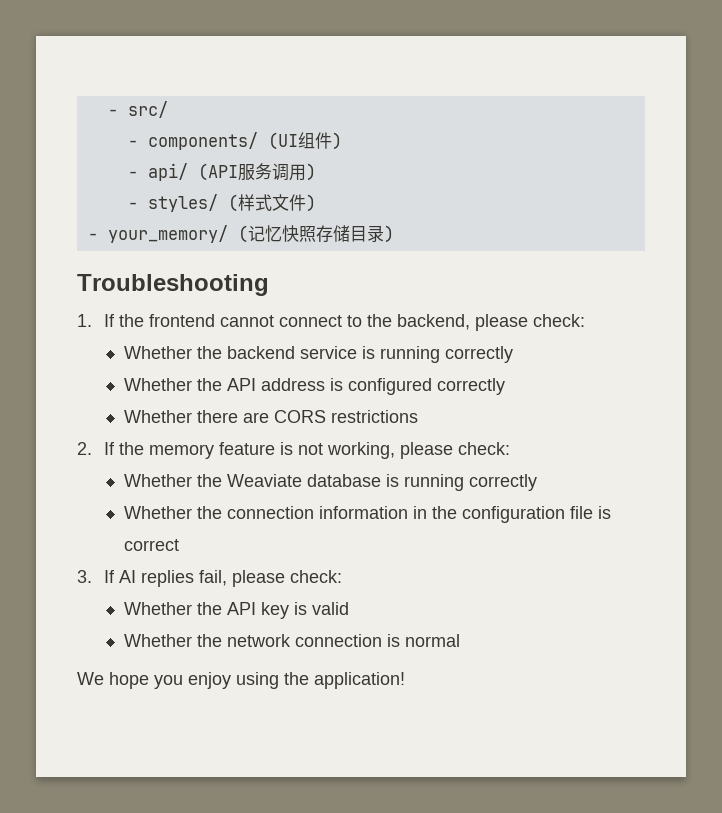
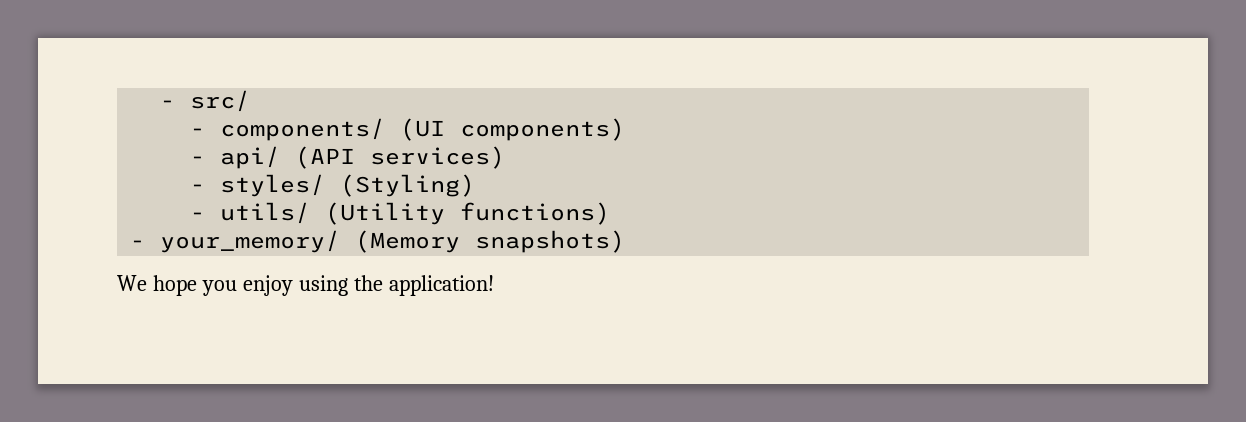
- - components/ (UI组件)
+ - components/ (UI components)
- - api/ (API服务调用)
+ - api/ (API services)
- - styles/ (样式文件)
- - your_memory/ (记忆快照存储目录)
- Troubleshooting
- 1. If the frontend cannot connect to the backend, please check:
- Whether the backend service is running correctly
- Whether the API address is configured correctly
- Whether there are CORS restrictions
- 2. If the memory feature is not working, please check:
- Whether the Weaviate database is running correctly
- Whether the connection information in the configuration file is correct
- 3. If AI replies fail, please check:
- Whether the API key is valid
- Whether the network connection is normal
+ - styles/ (Styling)
+ - utils/ (Utility functions)
+ - your_memory/ (Memory snapshots)

